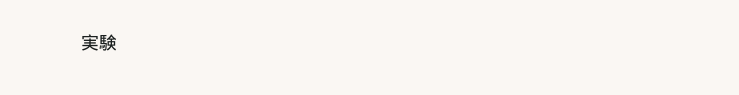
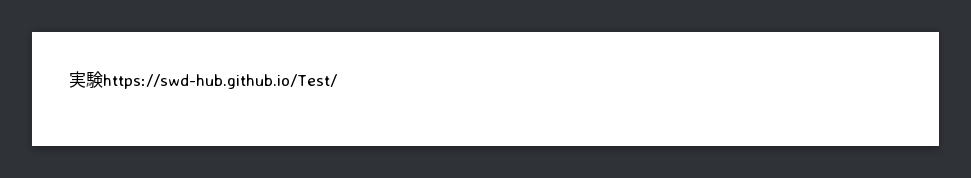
- 実験
+ 実験https://swd-hub.github.io/Test/

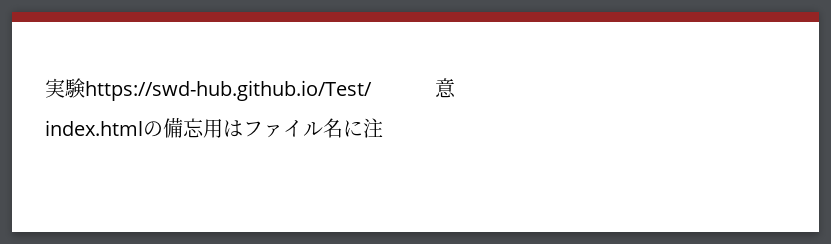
+ index.htmlの備忘用はファイル名に注意

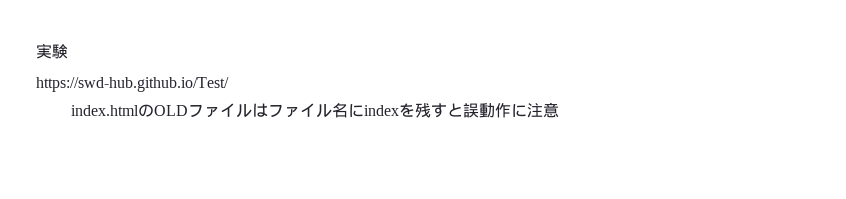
- 実験https://swd-hub.github.io/Test/
+ 実験
+ https://swd-hub.github.io/Test/
- index.htmlの備忘用はファイル名に注意
+ index.htmlのOLDファイルはファイル名にindexを残すと誤動作に注意

